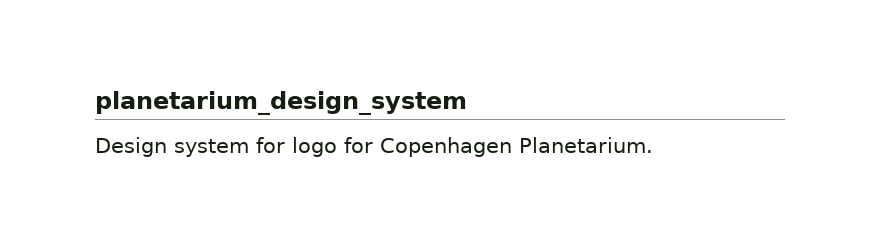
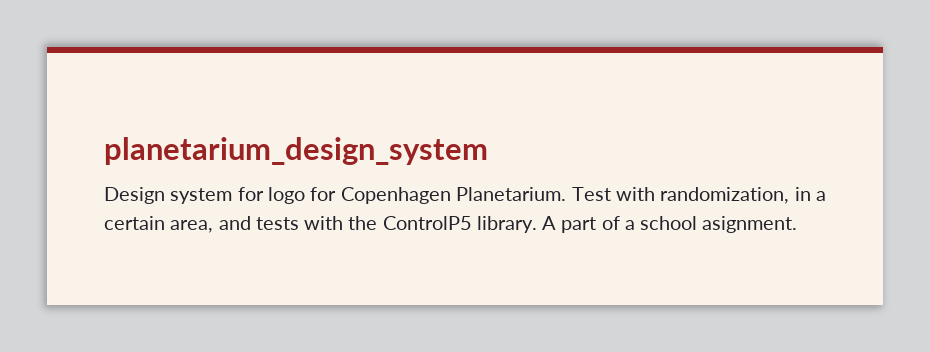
+ Test with randomization, in a certain area, and tests with the ControlP5 library. A part of a school asignment.

